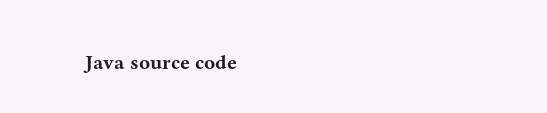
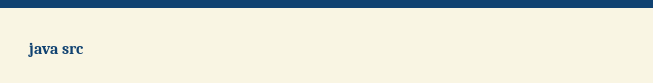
- Java source code
+ java src

